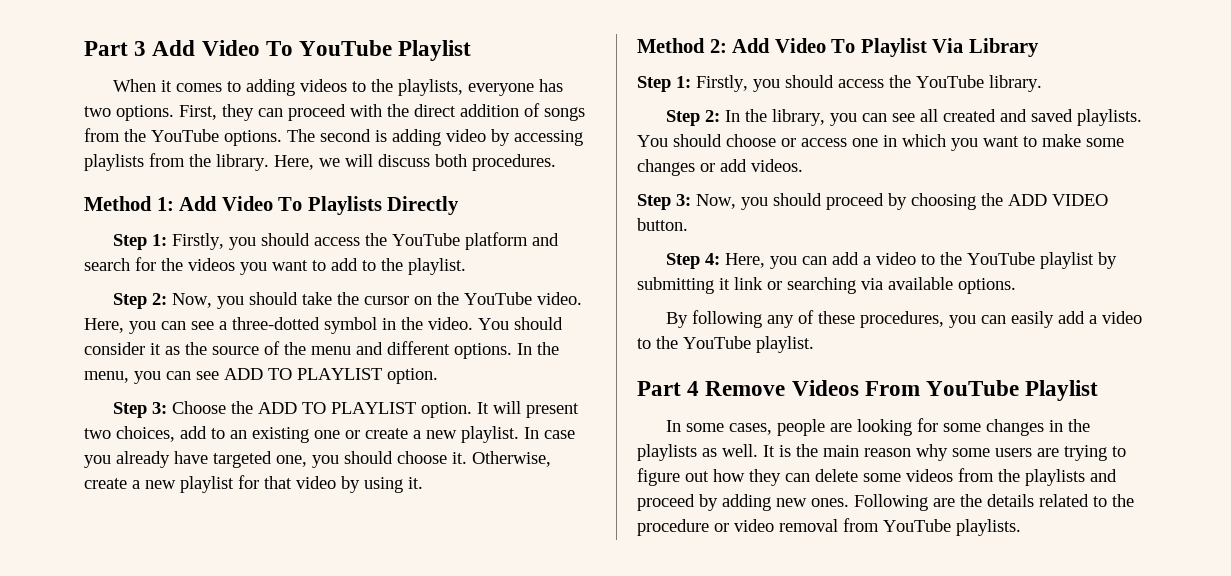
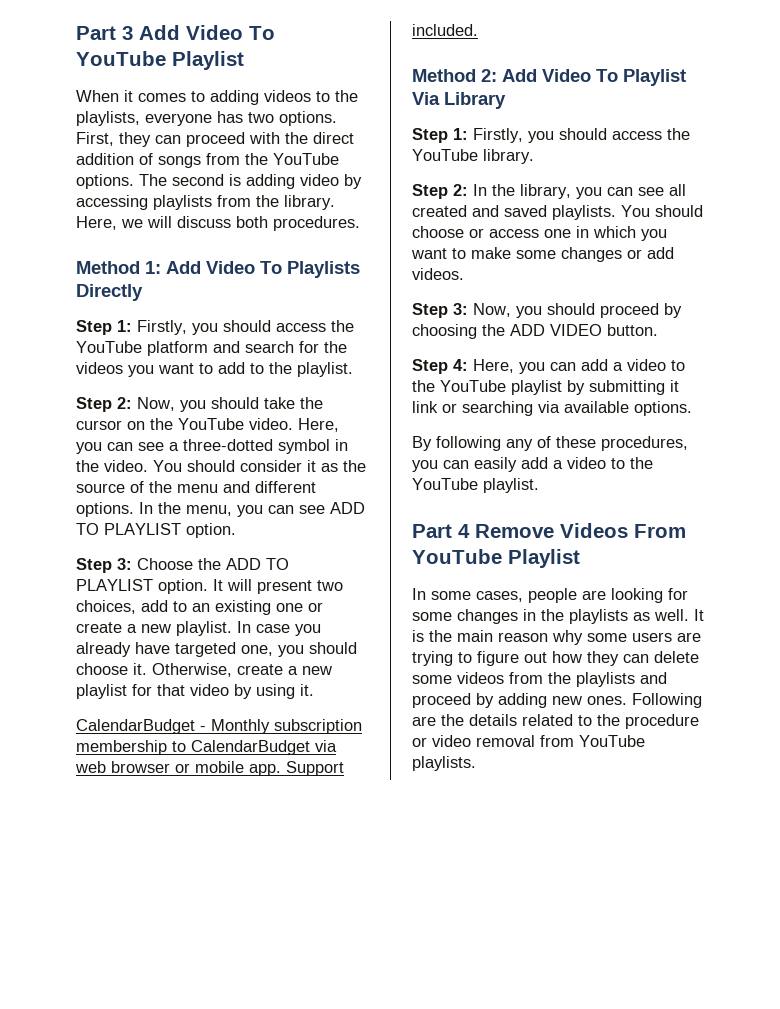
+ CalendarBudget - Monthly subscription membership to CalendarBudget via web browser or mobile app. Support included.

